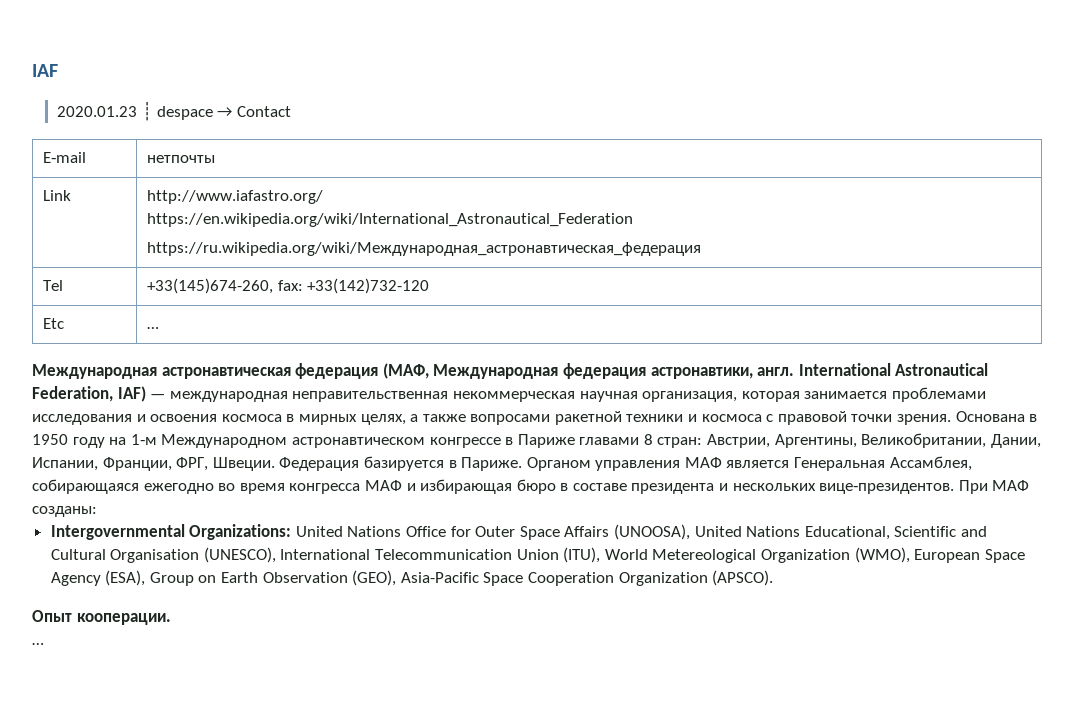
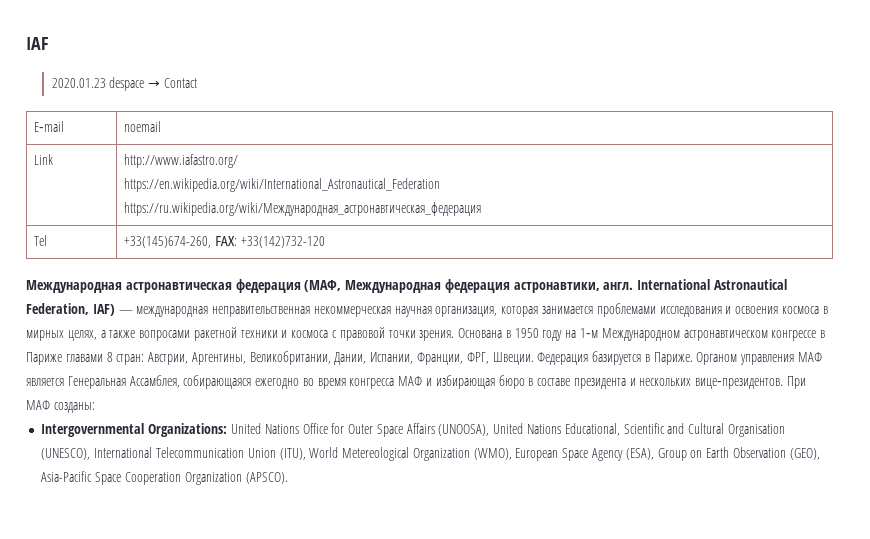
- 2020.01.23 ┊ despace → Contact
+ 2020.01.23 despace → Contact
- E‑mail | нетпочты
+ E‑mail | noemail
- Tel | +33(145)674-260, fax: +33(142)732-120
+ Tel | +33(145)674-260, ℻: +33(142)732-120
- Etc | …
- Опыт кооперации.
- …

